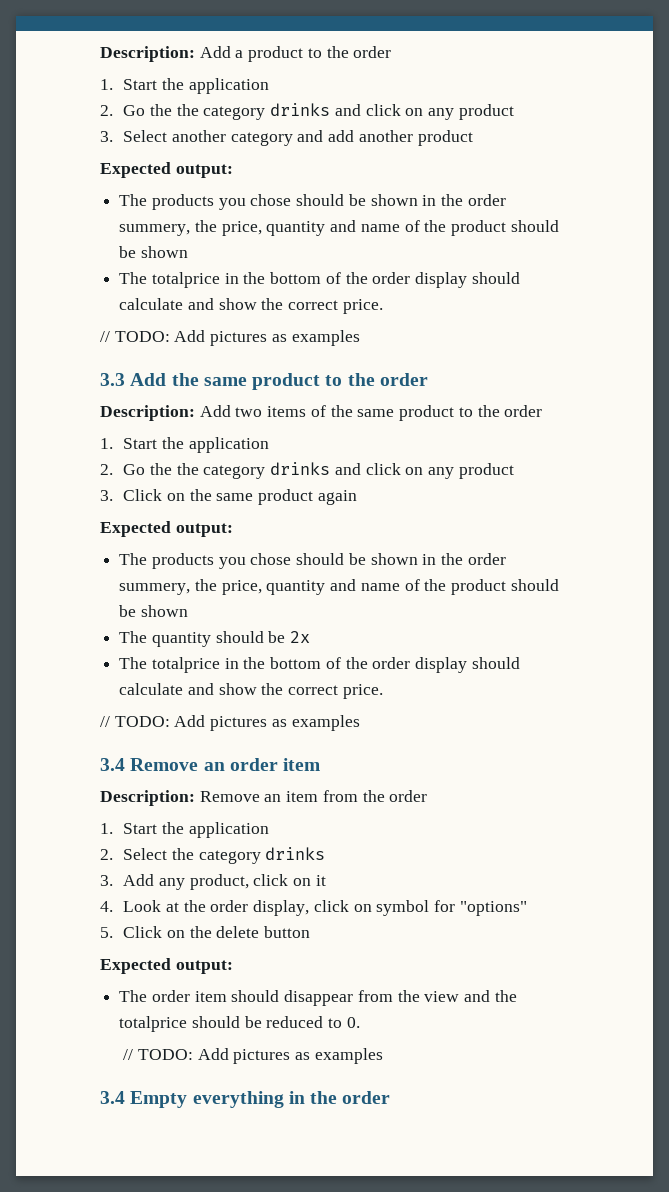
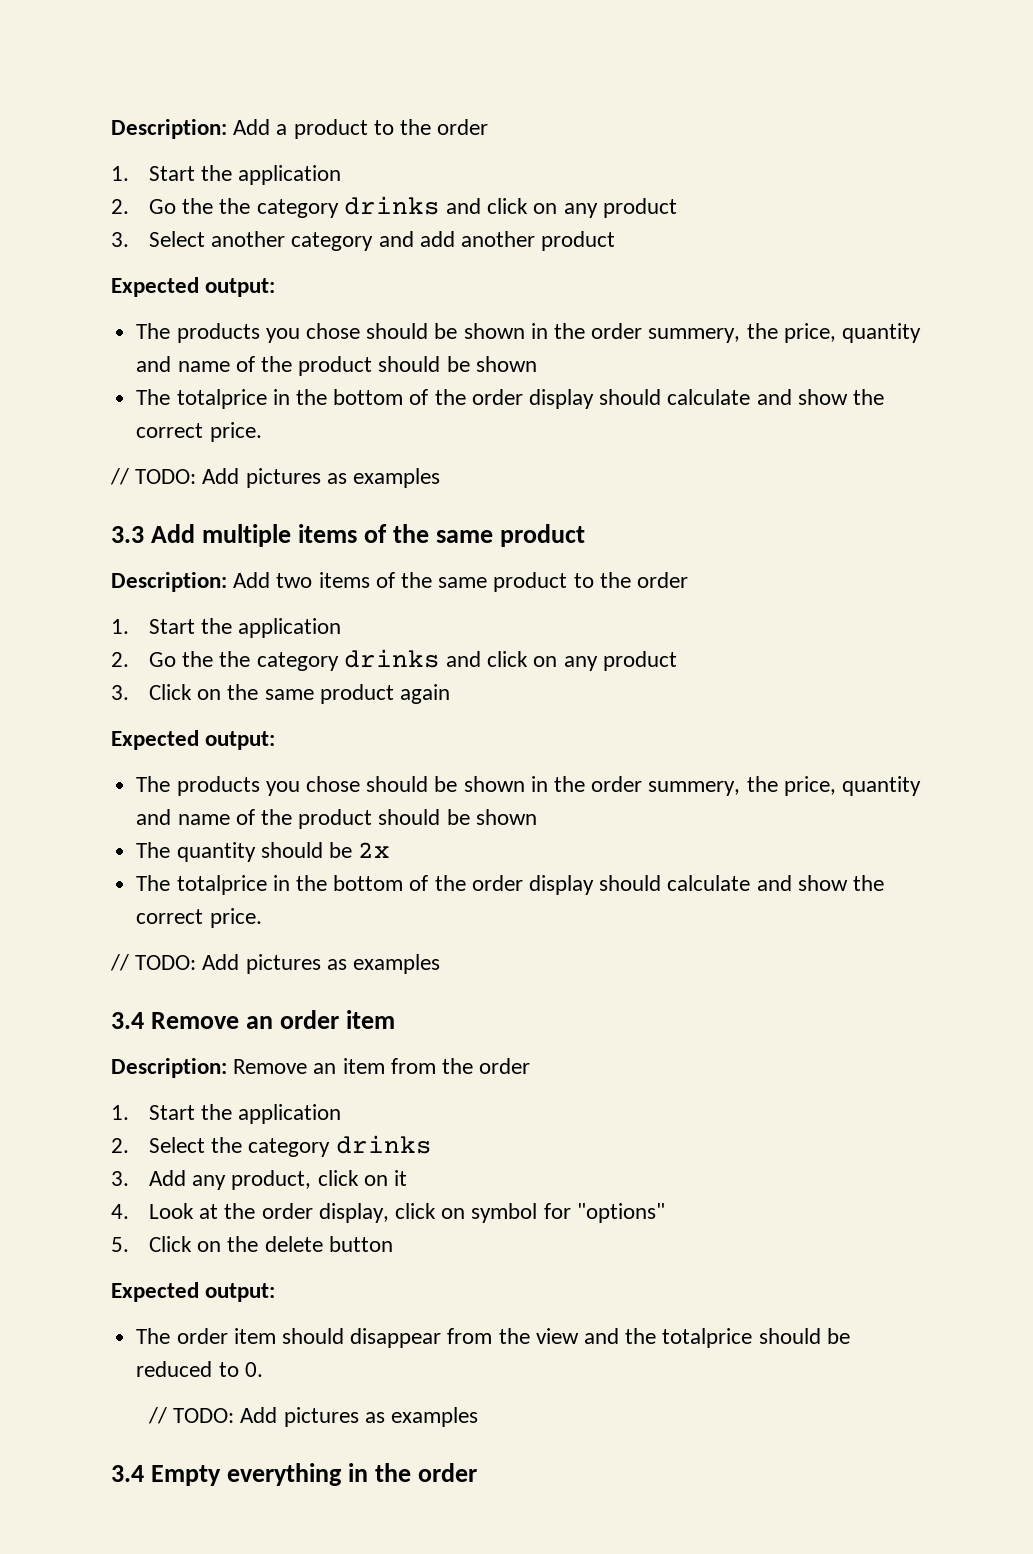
- 3.3 Add the same product to the order
+ 3.3 Add multiple items of the same product

